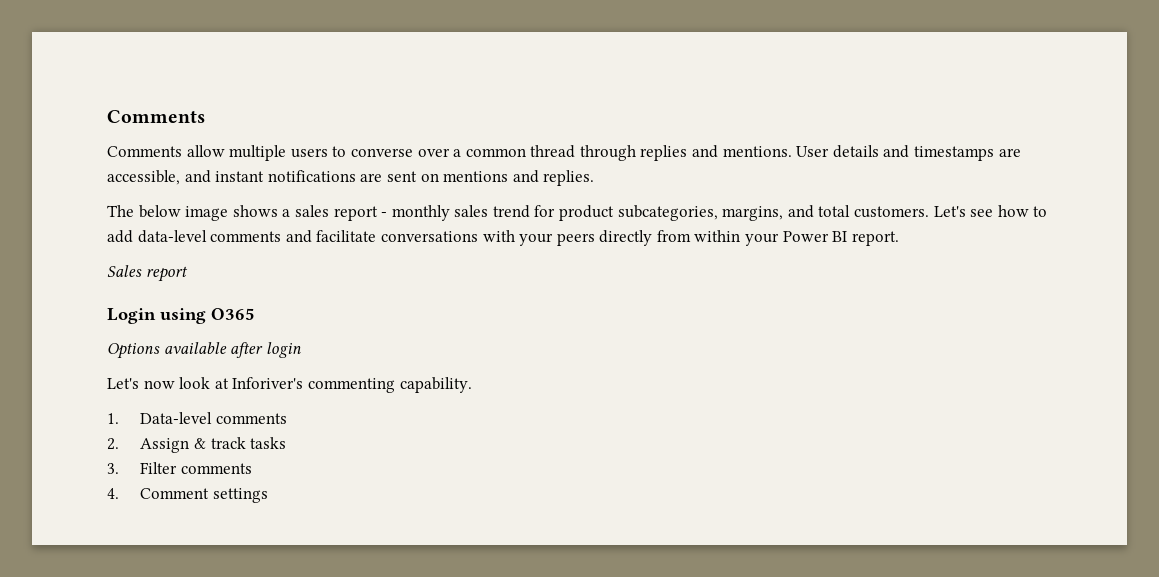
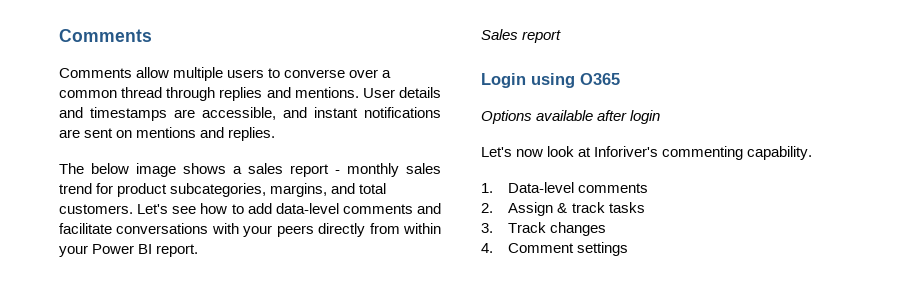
- 3. Filter comments
+ 3. Track changes

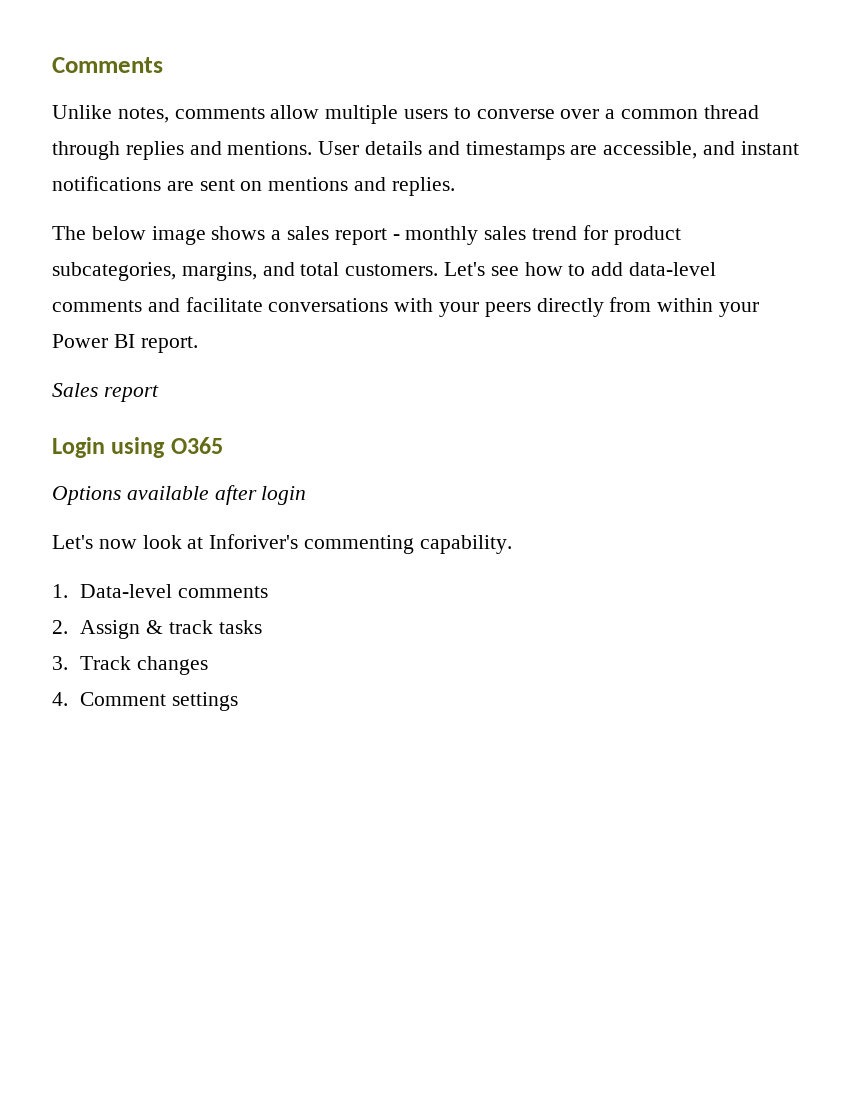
- Comments allow multiple users to converse over a common thread through replies and mentions.
+ Unlike notes, comments allow multiple users to converse over a common thread through replies and mentions.

